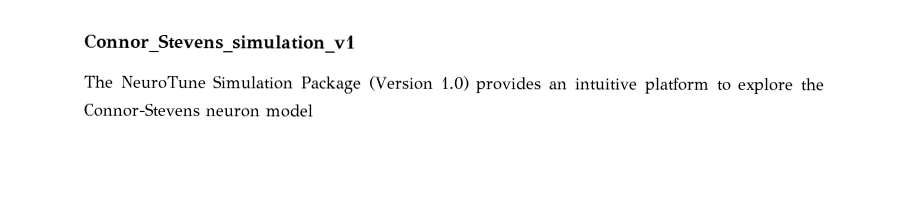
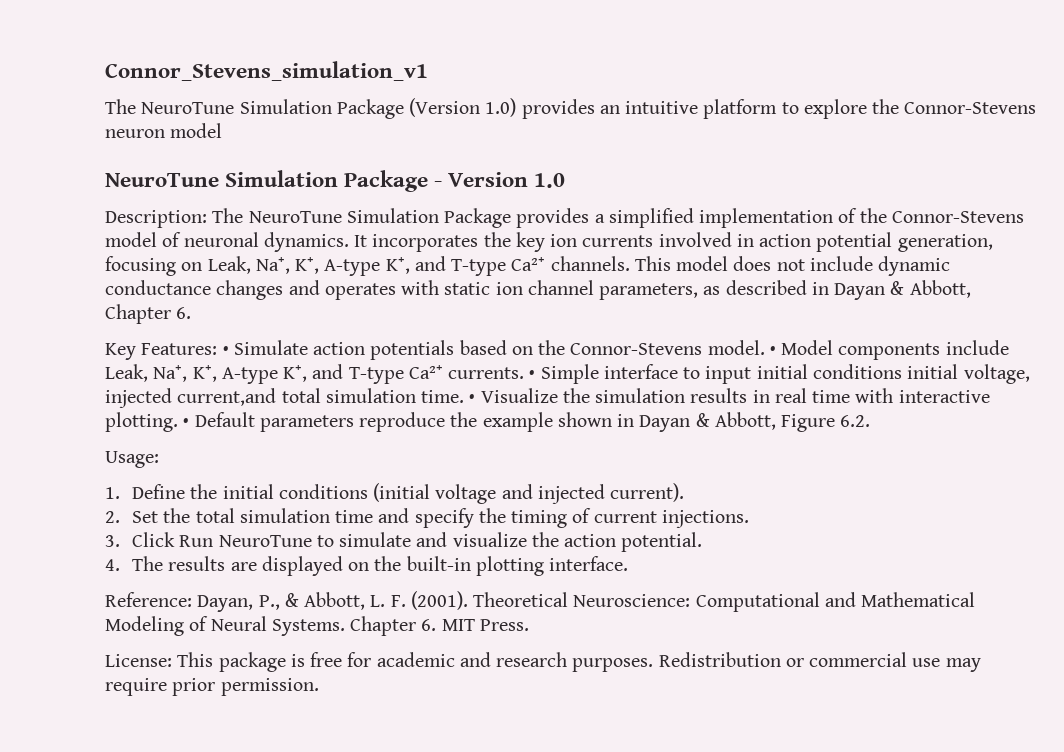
+ NeuroTune Simulation Package - Version 1.0
+ Description: The NeuroTune Simulation Package provides a simplified implementation of the Connor-Stevens model of neuronal dynamics. It incorporates the key ion currents involved in action potential generation, focusing on Leak, Na⁺, K⁺, A-type K⁺, and T-type Ca²⁺ channels. This model does not include dynamic conductance changes and operates with static ion channel parameters, as described in Dayan & Abbott, Chapter 6.
+ Key Features: • Simulate action potentials based on the Connor-Stevens model. • Model components include Leak, Na⁺, K⁺, A-type K⁺, and T-type Ca²⁺ currents. • Simple interface to input initial conditions initial voltage, injected current,and total simulation time. • Visualize the simulation results in real time with interactive plotting. • Default parameters reproduce the example shown in Dayan & Abbott, Figure 6.2.
+ Usage:
+ 1. Define the initial conditions (initial voltage and injected current).
+ 2. Set the total simulation time and specify the timing of current injections.
+ 3. Click Run NeuroTune to simulate and visualize the action potential.
+ 4. The results are displayed on the built-in plotting interface.
+ Reference: Dayan, P., & Abbott, L. F. (2001). Theoretical Neuroscience: Computational and Mathematical Modeling of Neural Systems. Chapter 6. MIT Press.
+ License: This package is free for academic and research purposes. Redistribution or commercial use may require prior permission.

